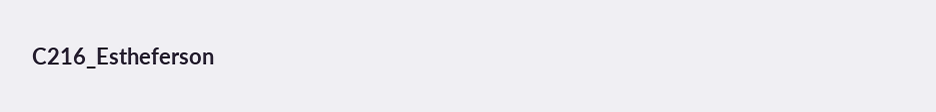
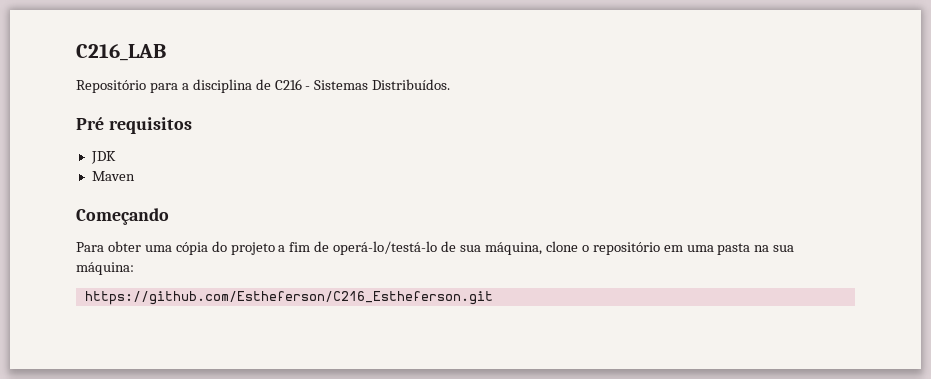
- C216_Estheferson
+ C216_LAB
+ Repositório para a disciplina de C216 - Sistemas Distribuídos.
+ Pré requisitos
+ JDK
+ Maven
+ Começando
+ Para obter uma cópia do projeto a fim de operá-lo/testá-lo de sua máquina, clone o repositório em uma pasta na sua máquina:
+ https://github.com/Estheferson/C216_Estheferson.git

